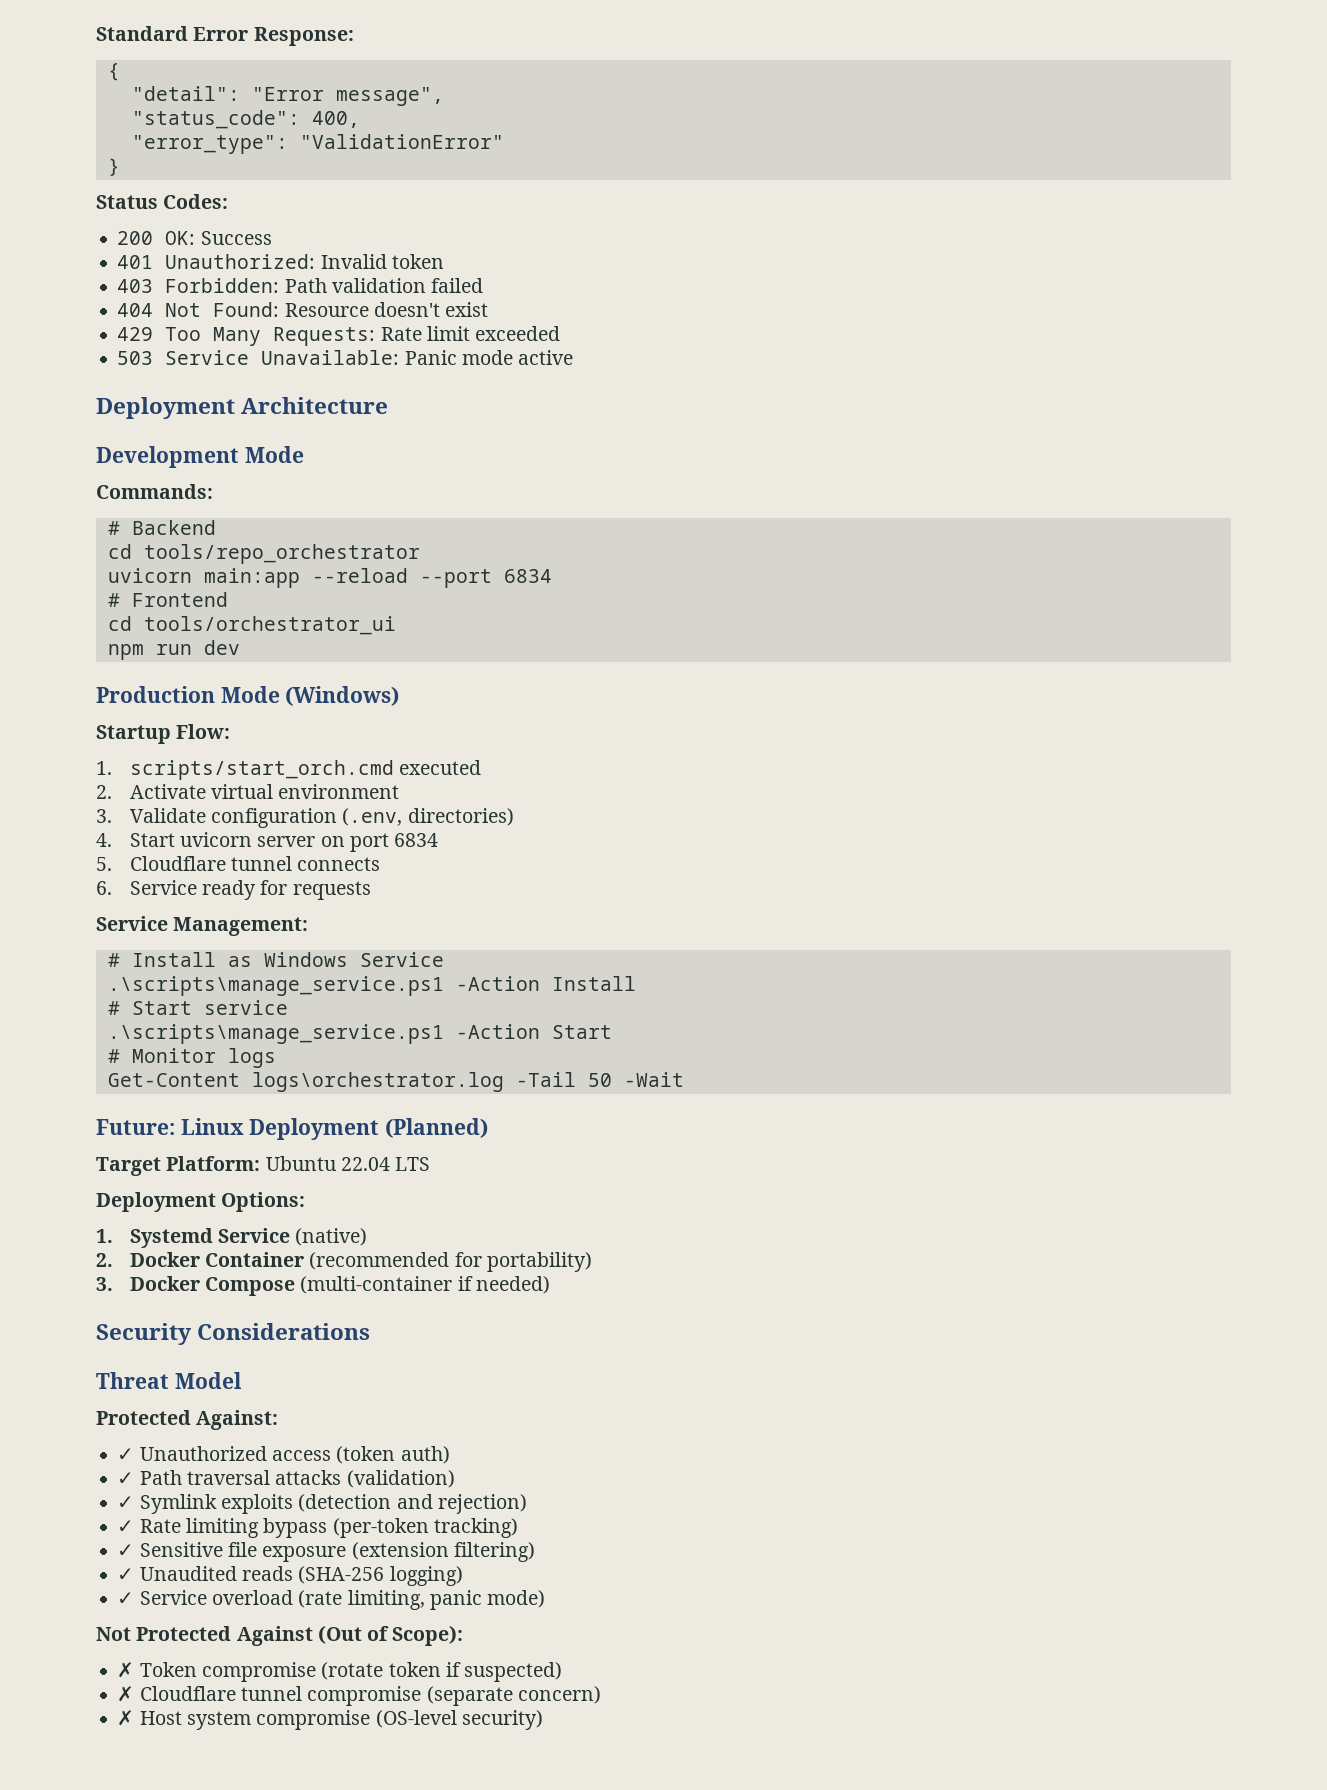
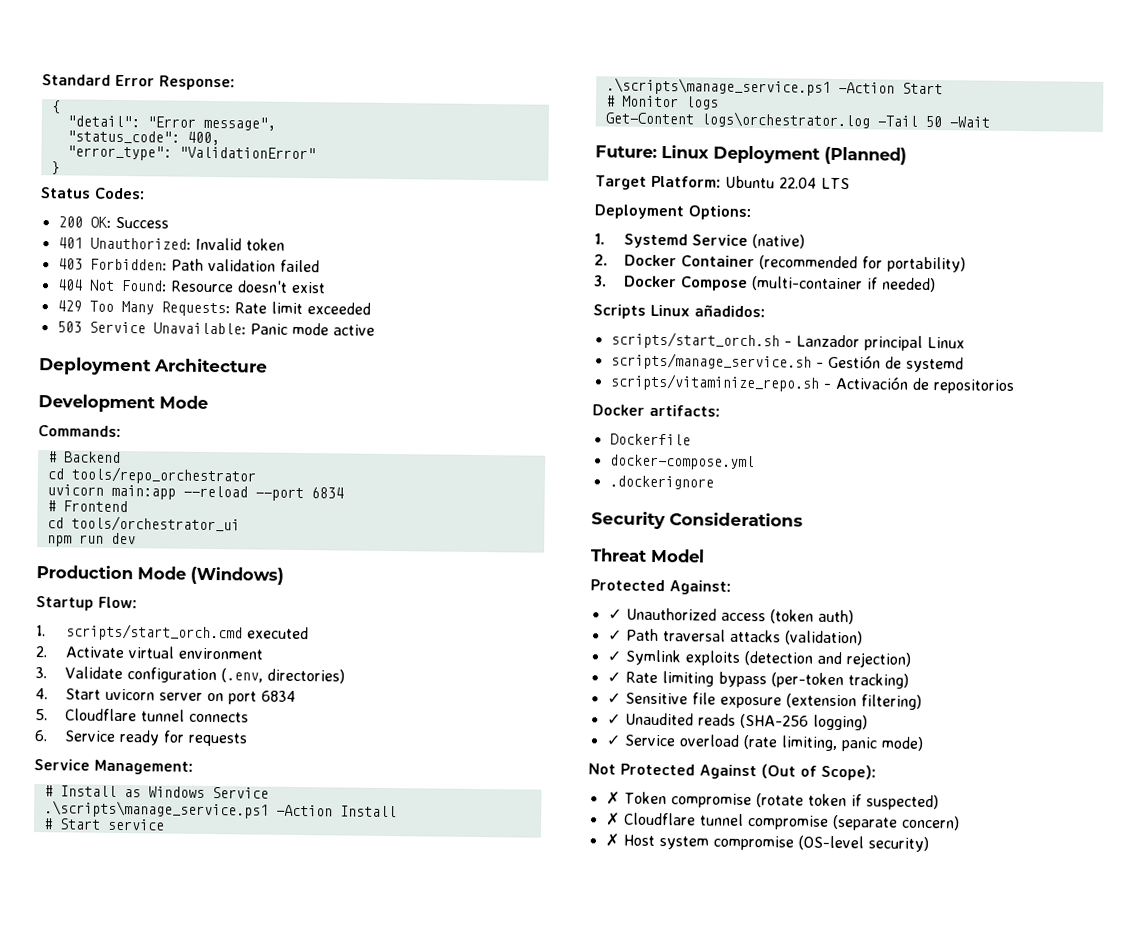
+ Scripts Linux añadidos:
+ scripts/start_orch.sh - Lanzador principal Linux
+ scripts/manage_service.sh - Gestión de systemd
+ scripts/vitaminize_repo.sh - Activación de repositorios
+ Docker artifacts:
+ Dockerfile
+ docker-compose.yml
+ .dockerignore

